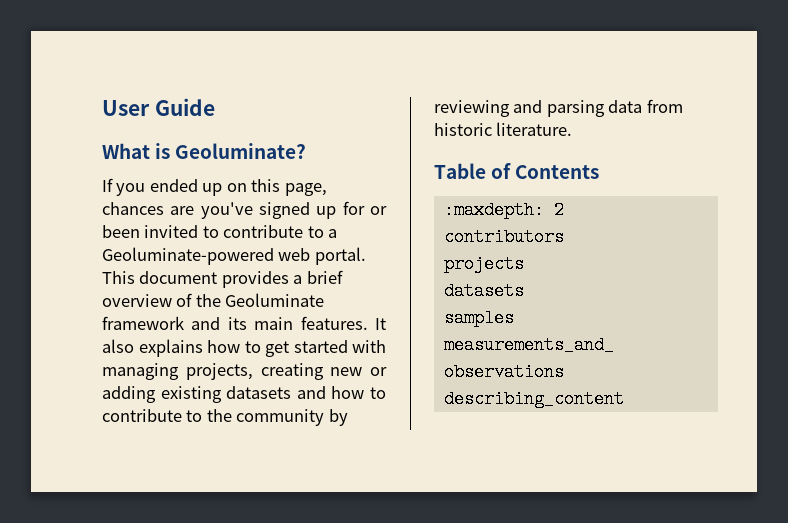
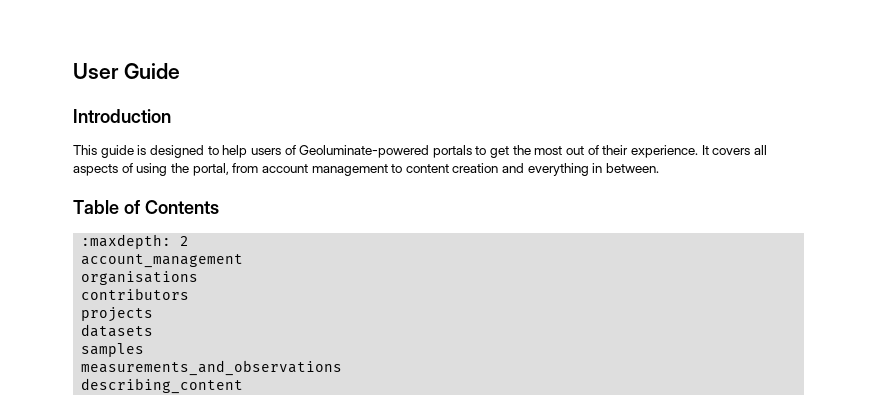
- What is Geoluminate?
- If you ended up on this page, chances are you've signed up for or been invited to contribute to a Geoluminate-powered web portal. This document provides a brief overview of the Geoluminate framework and its main features. It also explains how to get started with managing projects, creating new or adding existing datasets and how to contribute to the community by reviewing and parsing data from historic literature.
+ Introduction
+ This guide is designed to help users of Geoluminate-powered portals to get the most out of their experience. It covers all aspects of using the portal, from account management to content creation and everything in between.
+ account_management
+ organisations

